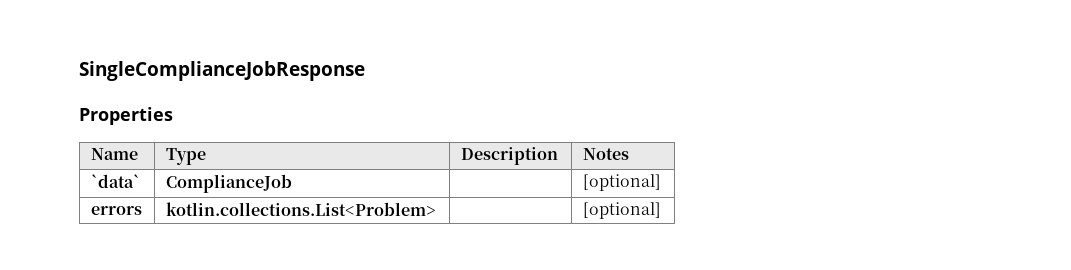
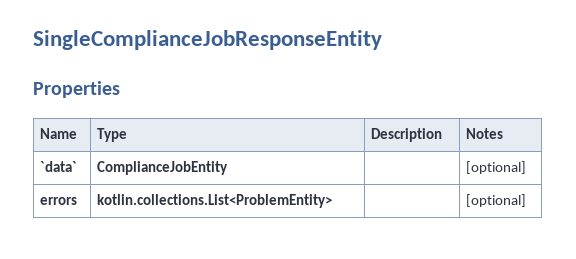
- SingleComplianceJobResponse
+ SingleComplianceJobResponseEntity
- `data` | ComplianceJob | | [optional]
+ `data` | ComplianceJobEntity | | [optional]
- errors | kotlin.collections.List<Problem> | | [optional]
+ errors | kotlin.collections.List<ProblemEntity> | | [optional]

